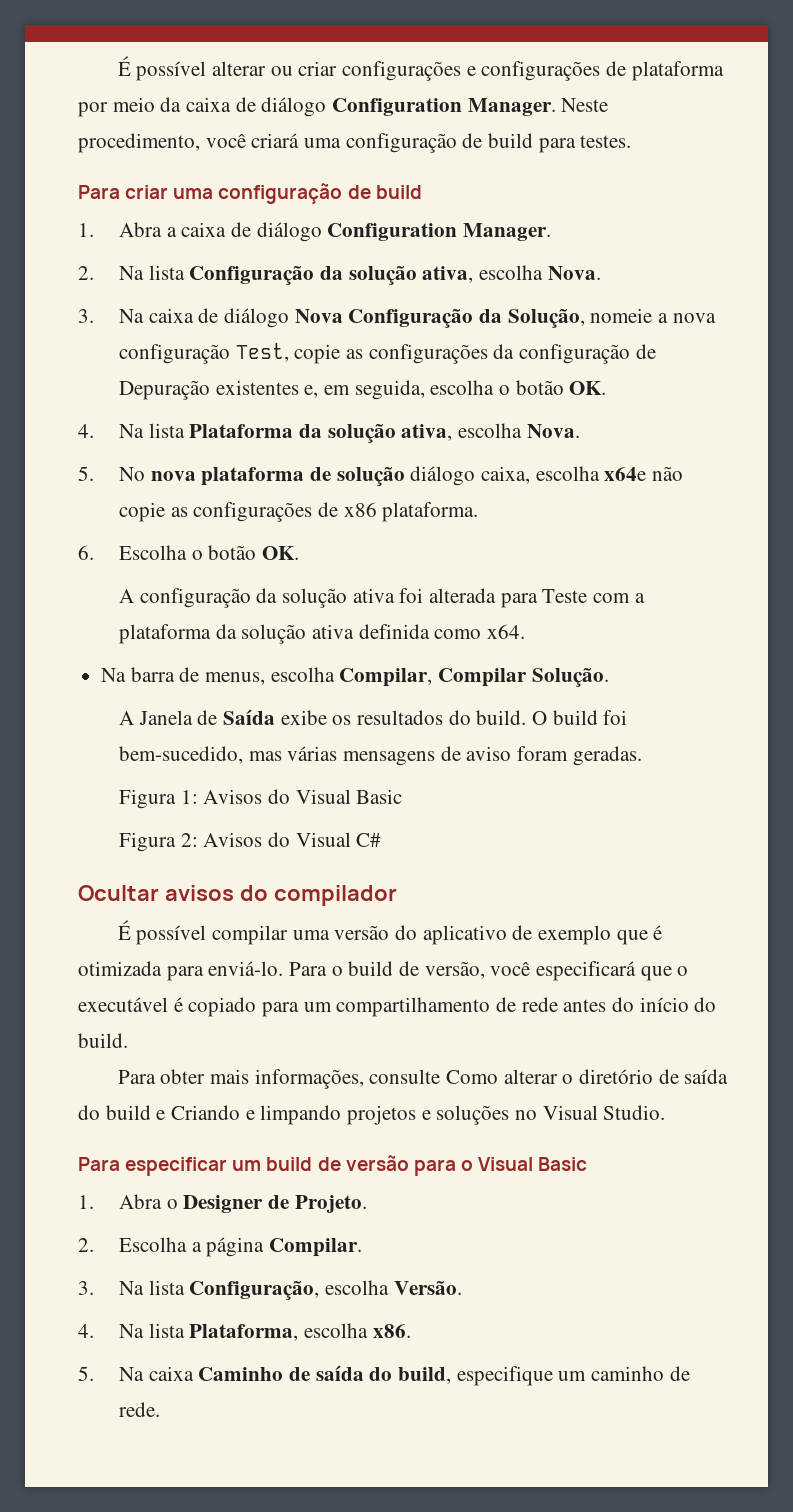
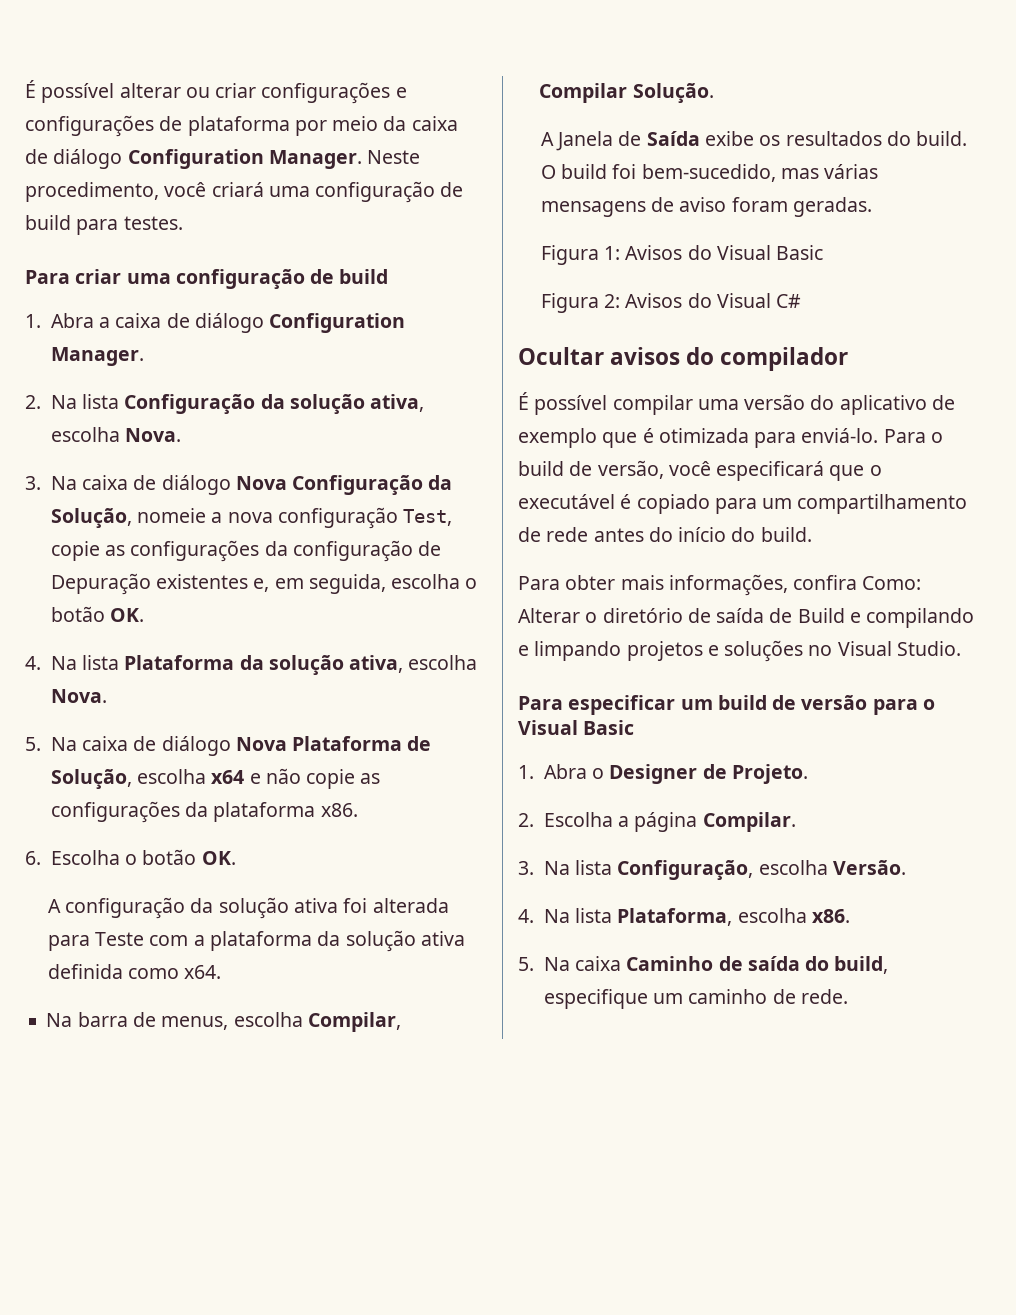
- 5. No nova plataforma de solução diálogo caixa, escolha x64e não copie as configurações de x86 plataforma.
+ 5. Na caixa de diálogo Nova Plataforma de Solução, escolha x64 e não copie as configurações da plataforma x86.
- Para obter mais informações, consulte Como alterar o diretório de saída do build e Criando e limpando projetos e soluções no Visual Studio.
+ Para obter mais informações, confira Como: Alterar o diretório de saída de Build e compilando e limpando projetos e soluções no Visual Studio.

